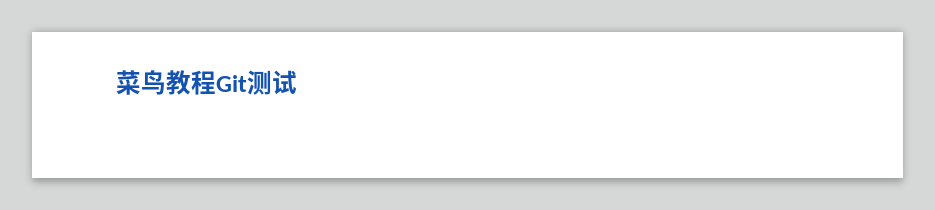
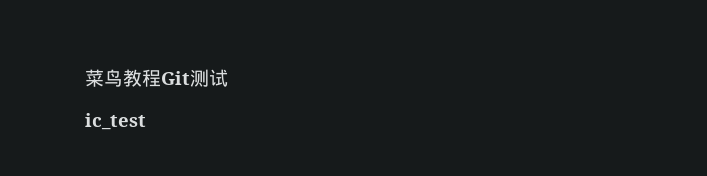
+ ic_test

